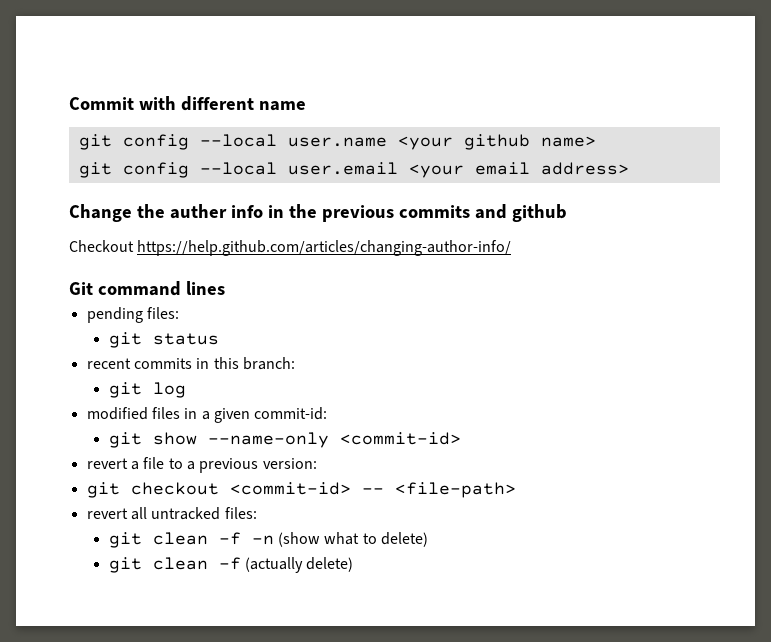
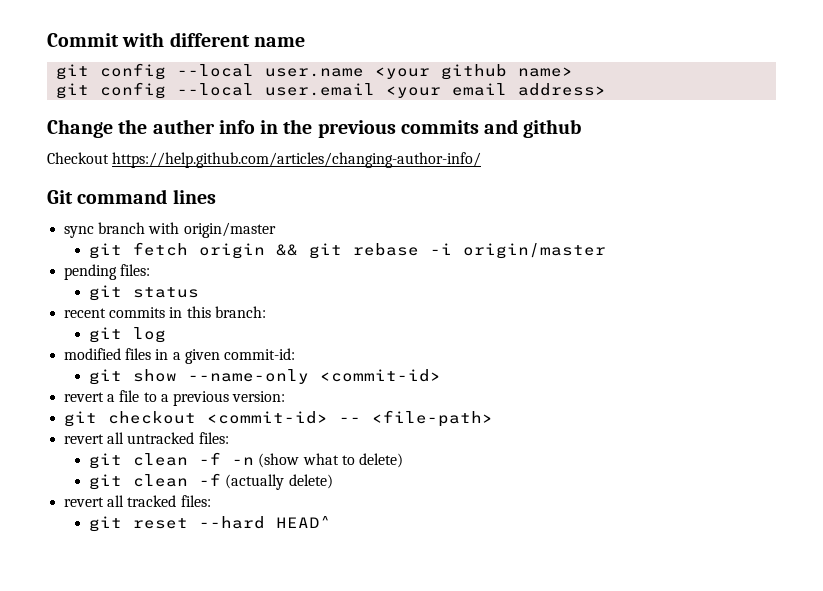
+ sync branch with origin/master
+ git fetch origin && git rebase -i origin/master
+ revert all tracked files:
+ git reset --hard HEAD^

